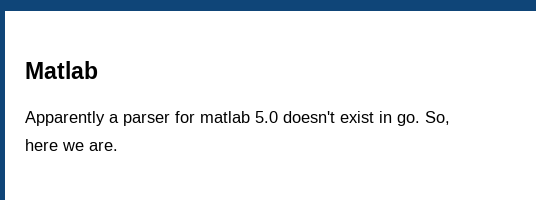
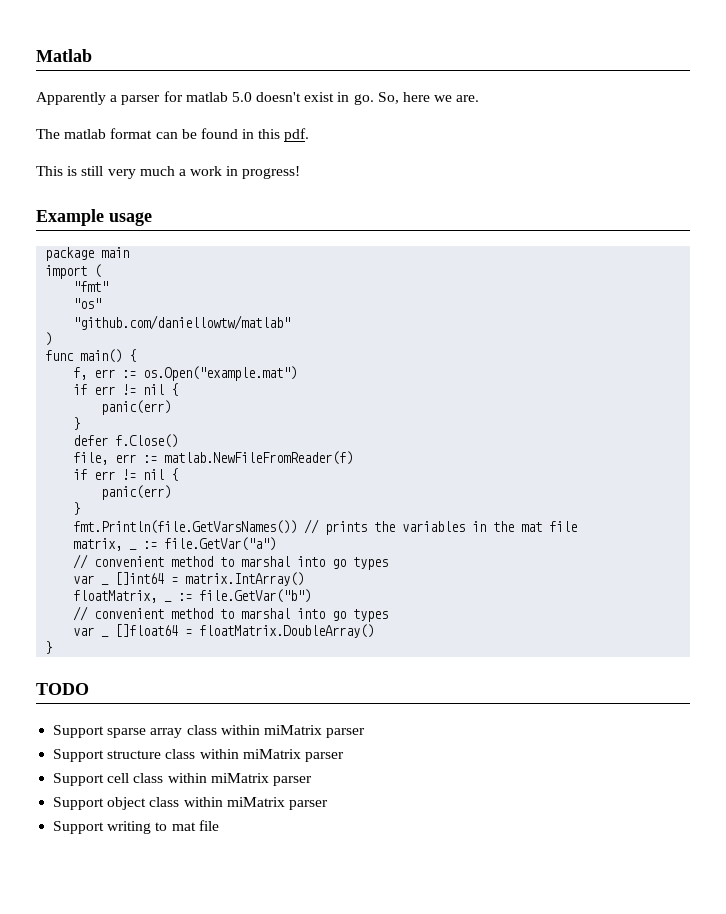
+ The matlab format can be found in this pdf.
+ This is still very much a work in progress!
+ Example usage
+ package main
+ import (
+ "fmt"
+ "os"
+ "github.com/daniellowtw/matlab"
+ )
+ func main() {
+ f, err := os.Open("example.mat")
+ if err != nil {
+ panic(err)
+ }
+ defer f.Close()
+ file, err := matlab.NewFileFromReader(f)
+ if err != nil {
+ panic(err)
+ }
+ fmt.Println(file.GetVarsNames()) // prints the variables in the mat file
+ matrix, _ := file.GetVar("a")
+ // convenient method to marshal into go types
+ var _ []int64 = matrix.IntArray()
+ floatMatrix, _ := file.GetVar("b")
+ // convenient method to marshal into go types
+ var _ []float64 = floatMatrix.DoubleArray()
+ }
+ TODO
+ Support sparse array class within miMatrix parser
+ Support structure class within miMatrix parser
+ Support cell class within miMatrix parser
+ Support object class within miMatrix parser
+ Support writing to mat file

